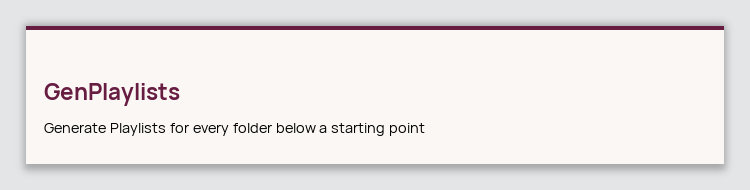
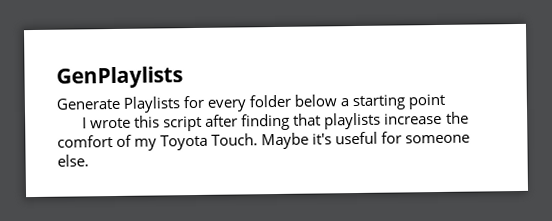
+ I wrote this script after finding that playlists increase the comfort of my Toyota Touch. Maybe it's useful for someone else.

